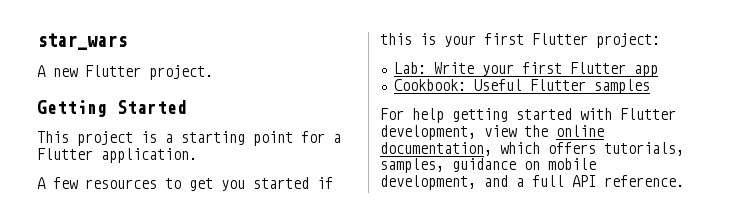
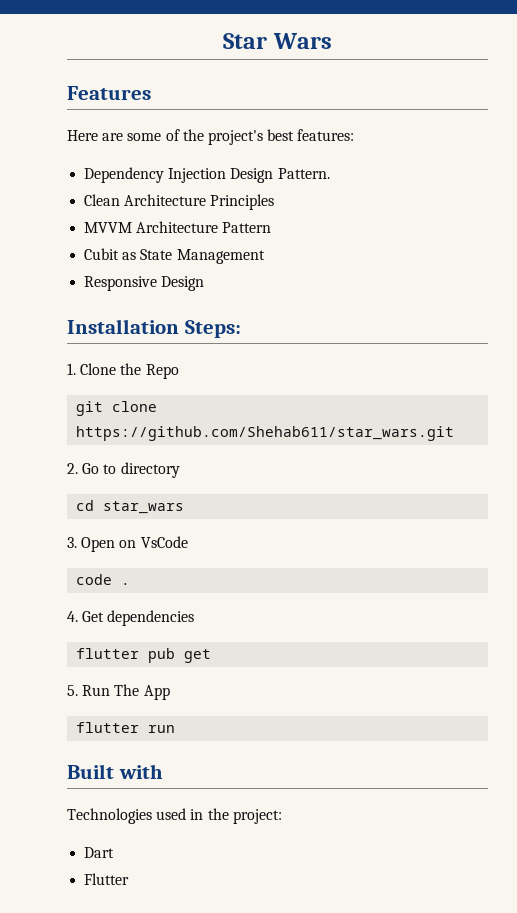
- star_wars
- A new Flutter project.
- Getting Started
- This project is a starting point for a Flutter application.
- A few resources to get you started if this is your first Flutter project:
- Lab: Write your first Flutter app
- Cookbook: Useful Flutter samples
- For help getting started with Flutter development, view the online documentation, which offers tutorials, samples, guidance on mobile development, and a full API reference.
+ Star Wars
+ Features
+ Here are some of the project's best features:
+ Dependency Injection Design Pattern.
+ Clean Architecture Principles
+ MVVM Architecture Pattern
+ Cubit as State Management
+ Responsive Design
+ Installation Steps:
+ 1. Clone the Repo
+ git clone https://github.com/Shehab611/star_wars.git
+ 2. Go to directory
+ cd star_wars
+ 3. Open on VsCode
+ code .
+ 4. Get dependencies
+ flutter pub get
+ 5. Run The App
+ flutter run
+ Built with
+ Technologies used in the project:
+ Dart
+ Flutter

